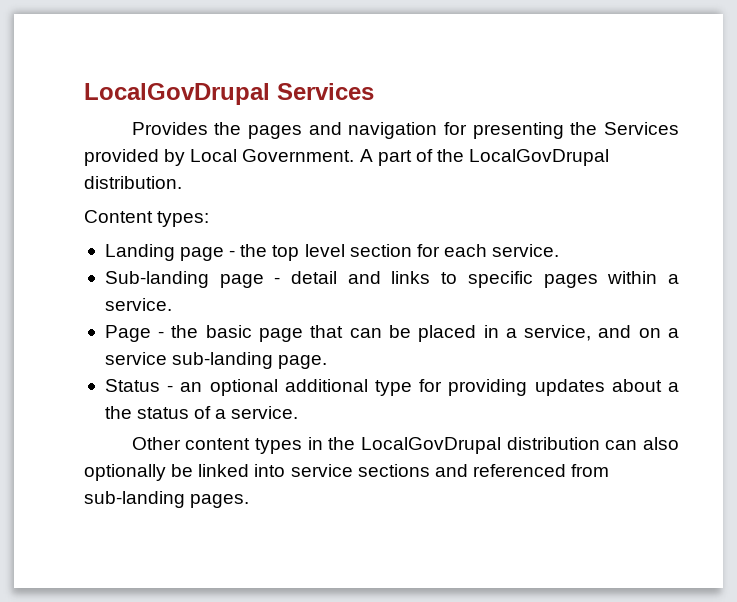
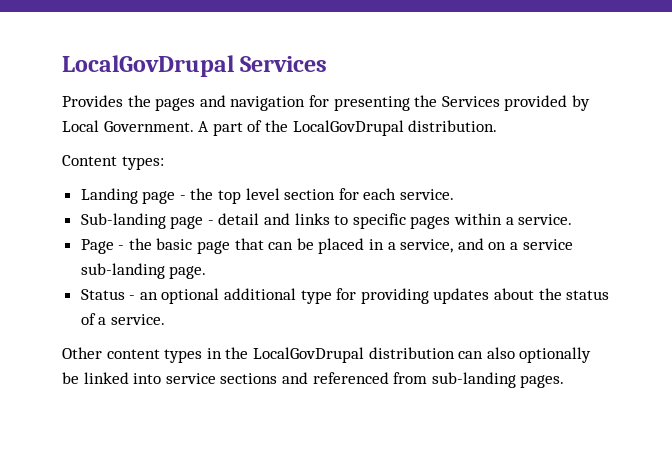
- Status - an optional additional type for providing updates about a the status of a service.
+ Status - an optional additional type for providing updates about the status of a service.

